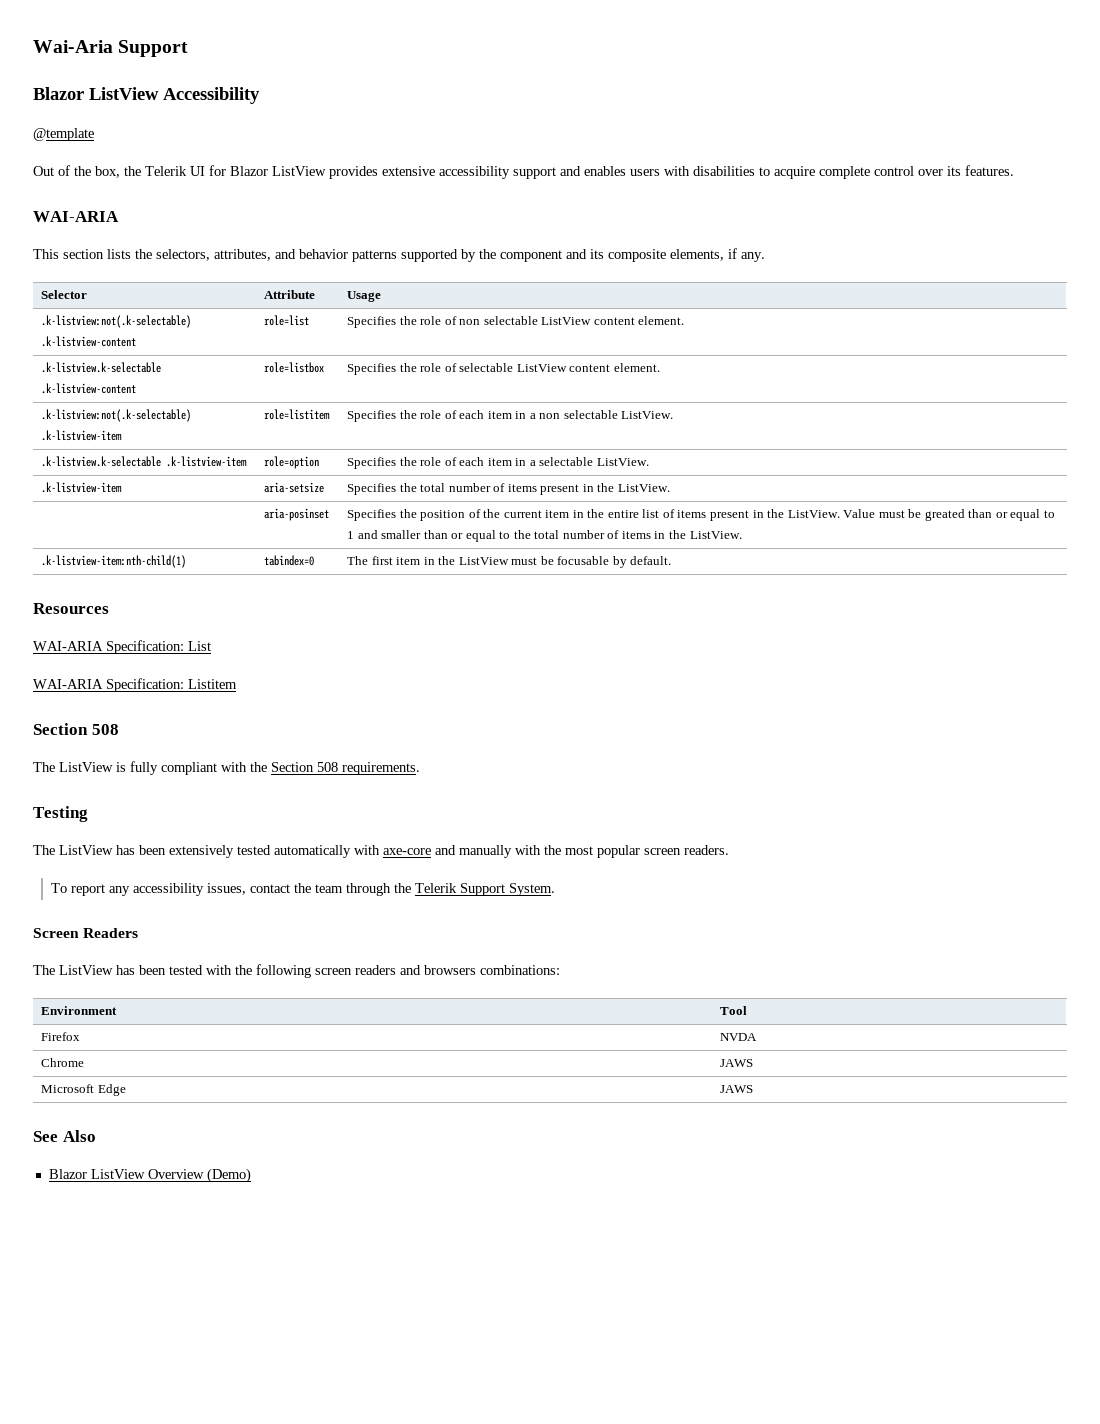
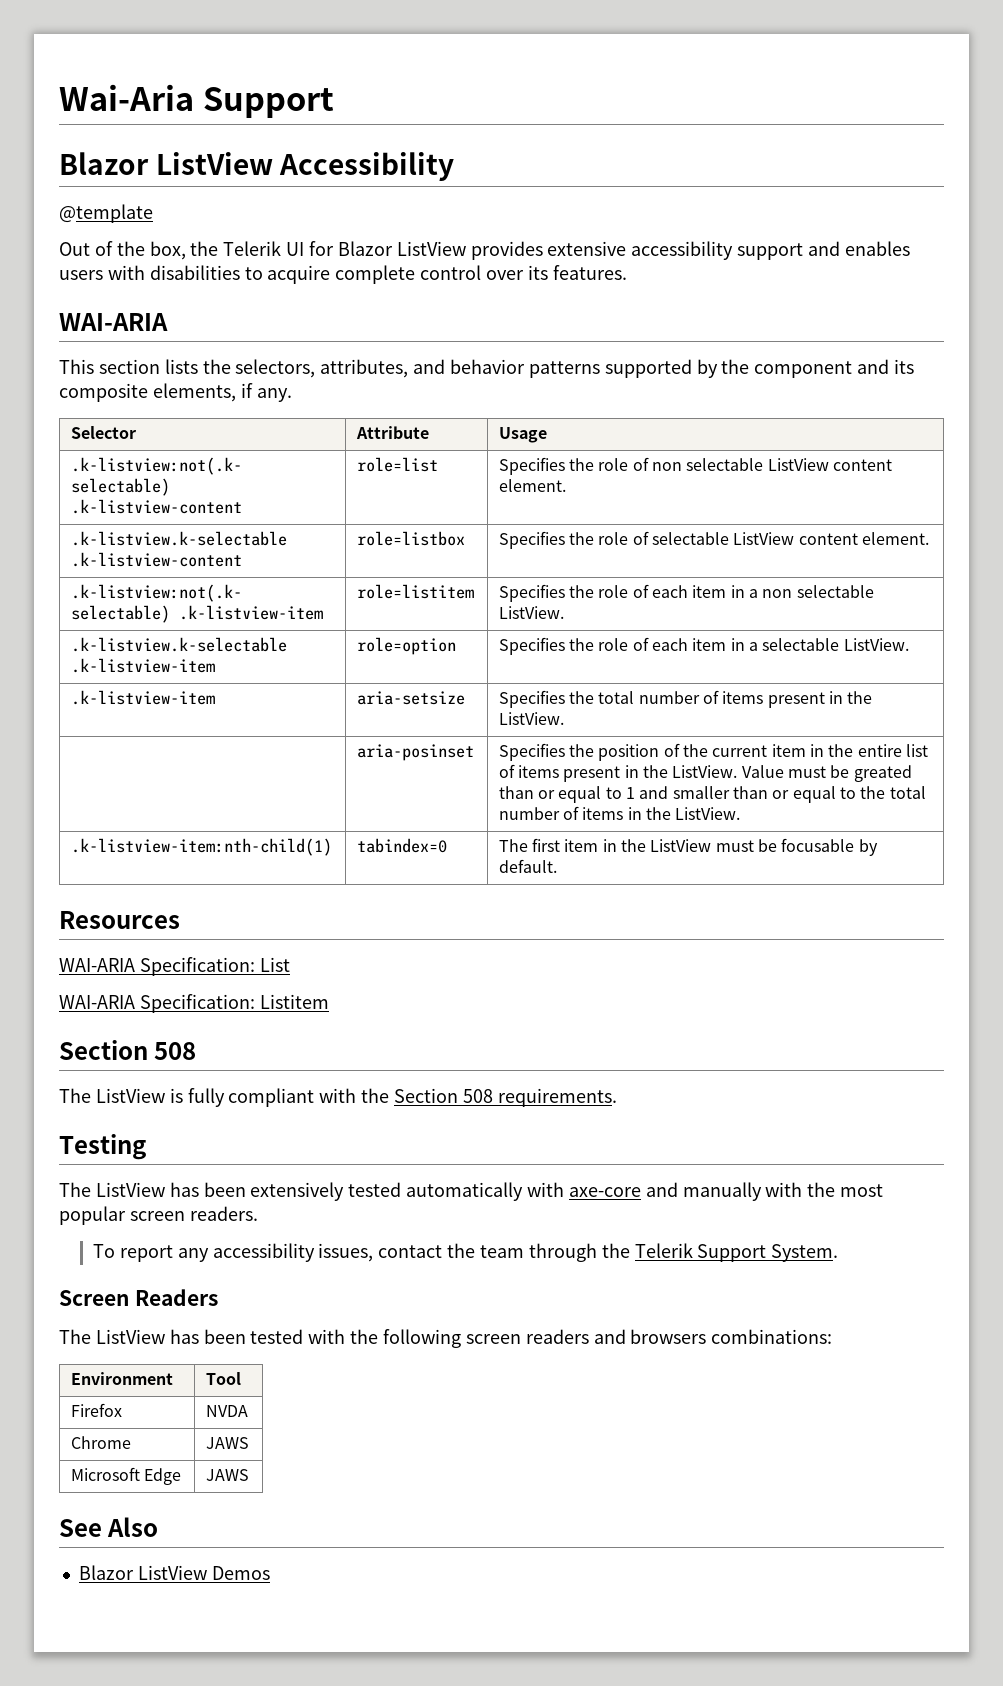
- Blazor ListView Overview (Demo)
+ Blazor ListView Demos

